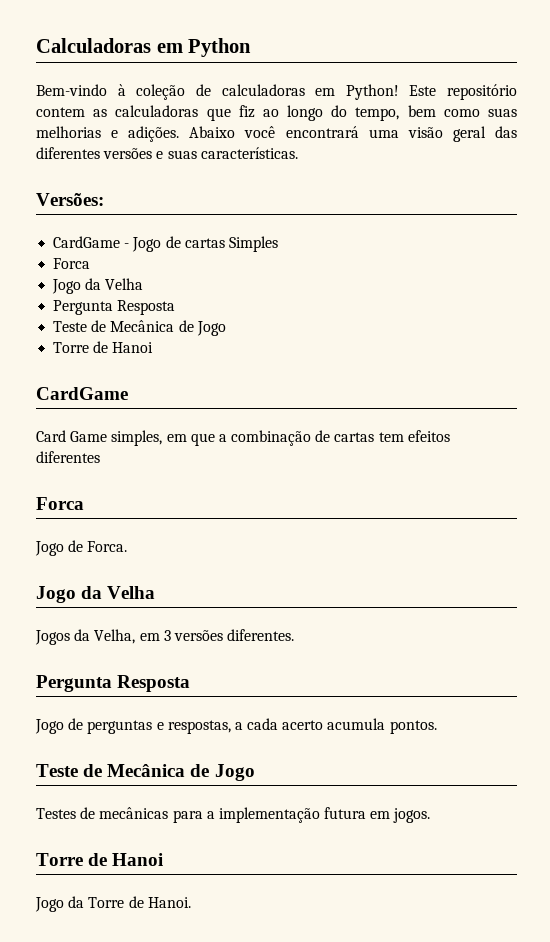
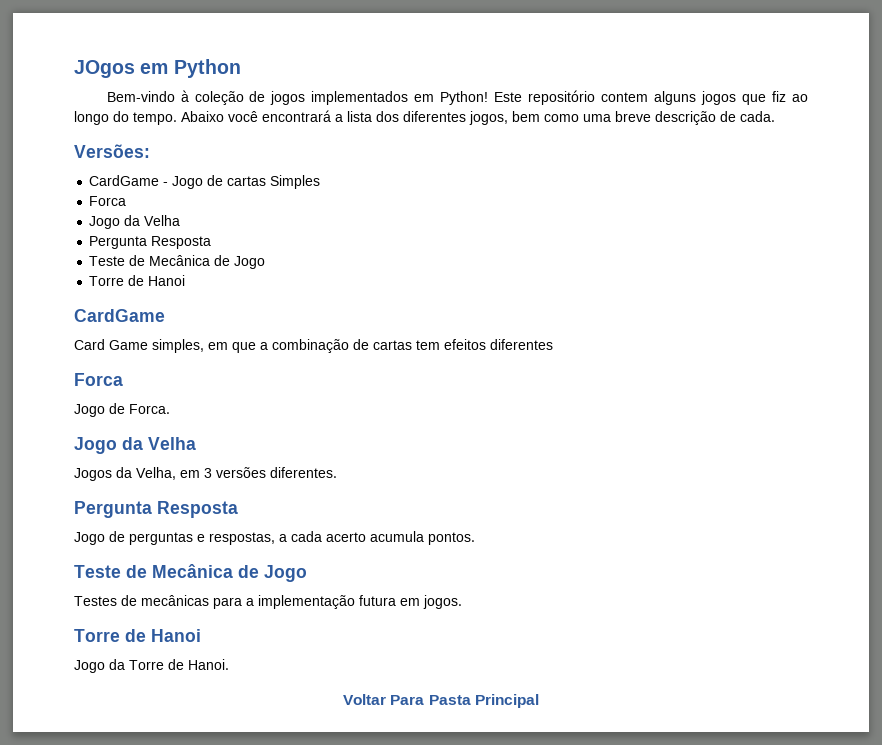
- Calculadoras em Python
+ JOgos em Python
- Bem-vindo à coleção de calculadoras em Python!
+ Bem-vindo à coleção de jogos implementados em Python!
- Este repositório contem as calculadoras que fiz ao longo do tempo, bem como suas melhorias e adições. Abaixo você encontrará uma visão geral das diferentes versões e suas características.
+ Este repositório contem alguns jogos que fiz ao longo do tempo. Abaixo você encontrará a lista dos diferentes jogos, bem como uma breve descrição de cada.
+ Voltar Para Pasta Principal

